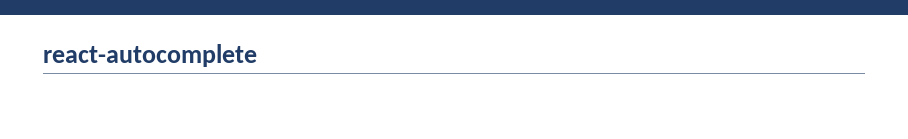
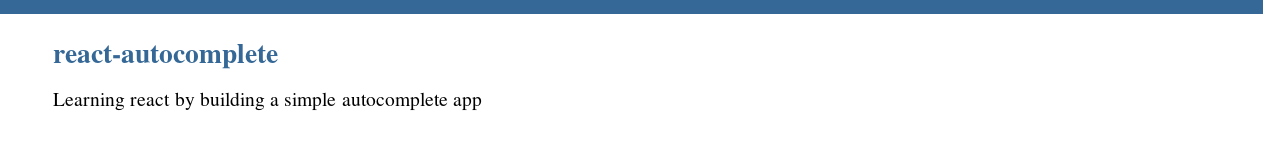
+ Learning react by building a simple autocomplete app

